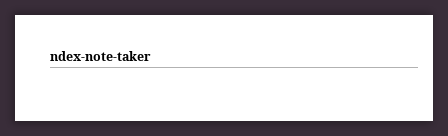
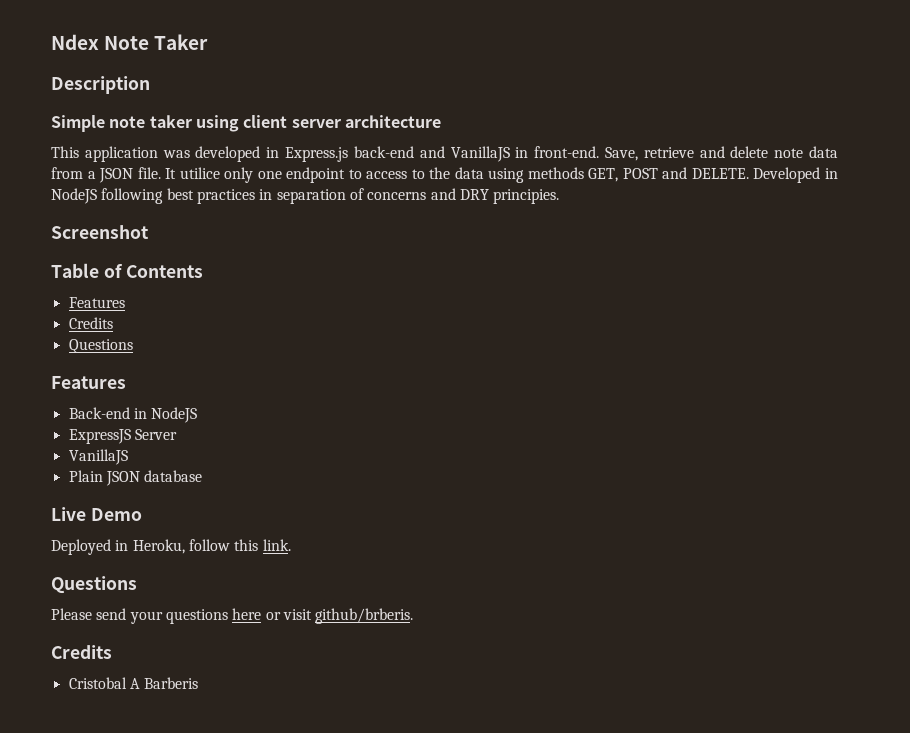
- ndex-note-taker
+ Ndex Note Taker
+ Description
+ Simple note taker using client server architecture
+ This application was developed in Express.js back-end and VanillaJS in front-end. Save, retrieve and delete note data from a JSON file. It utilice only one endpoint to access to the data using methods GET, POST and DELETE. Developed in NodeJS following best practices in separation of concerns and DRY principies.
+ Screenshot
+ Table of Contents
+ Features
+ Credits
+ Questions
+ Features
+ Back-end in NodeJS
+ ExpressJS Server
+ VanillaJS
+ Plain JSON database
+ Live Demo
+ Deployed in Heroku, follow this link.
+ Questions
+ Please send your questions here or visit github/brberis.
+ Credits
+ Cristobal A Barberis

